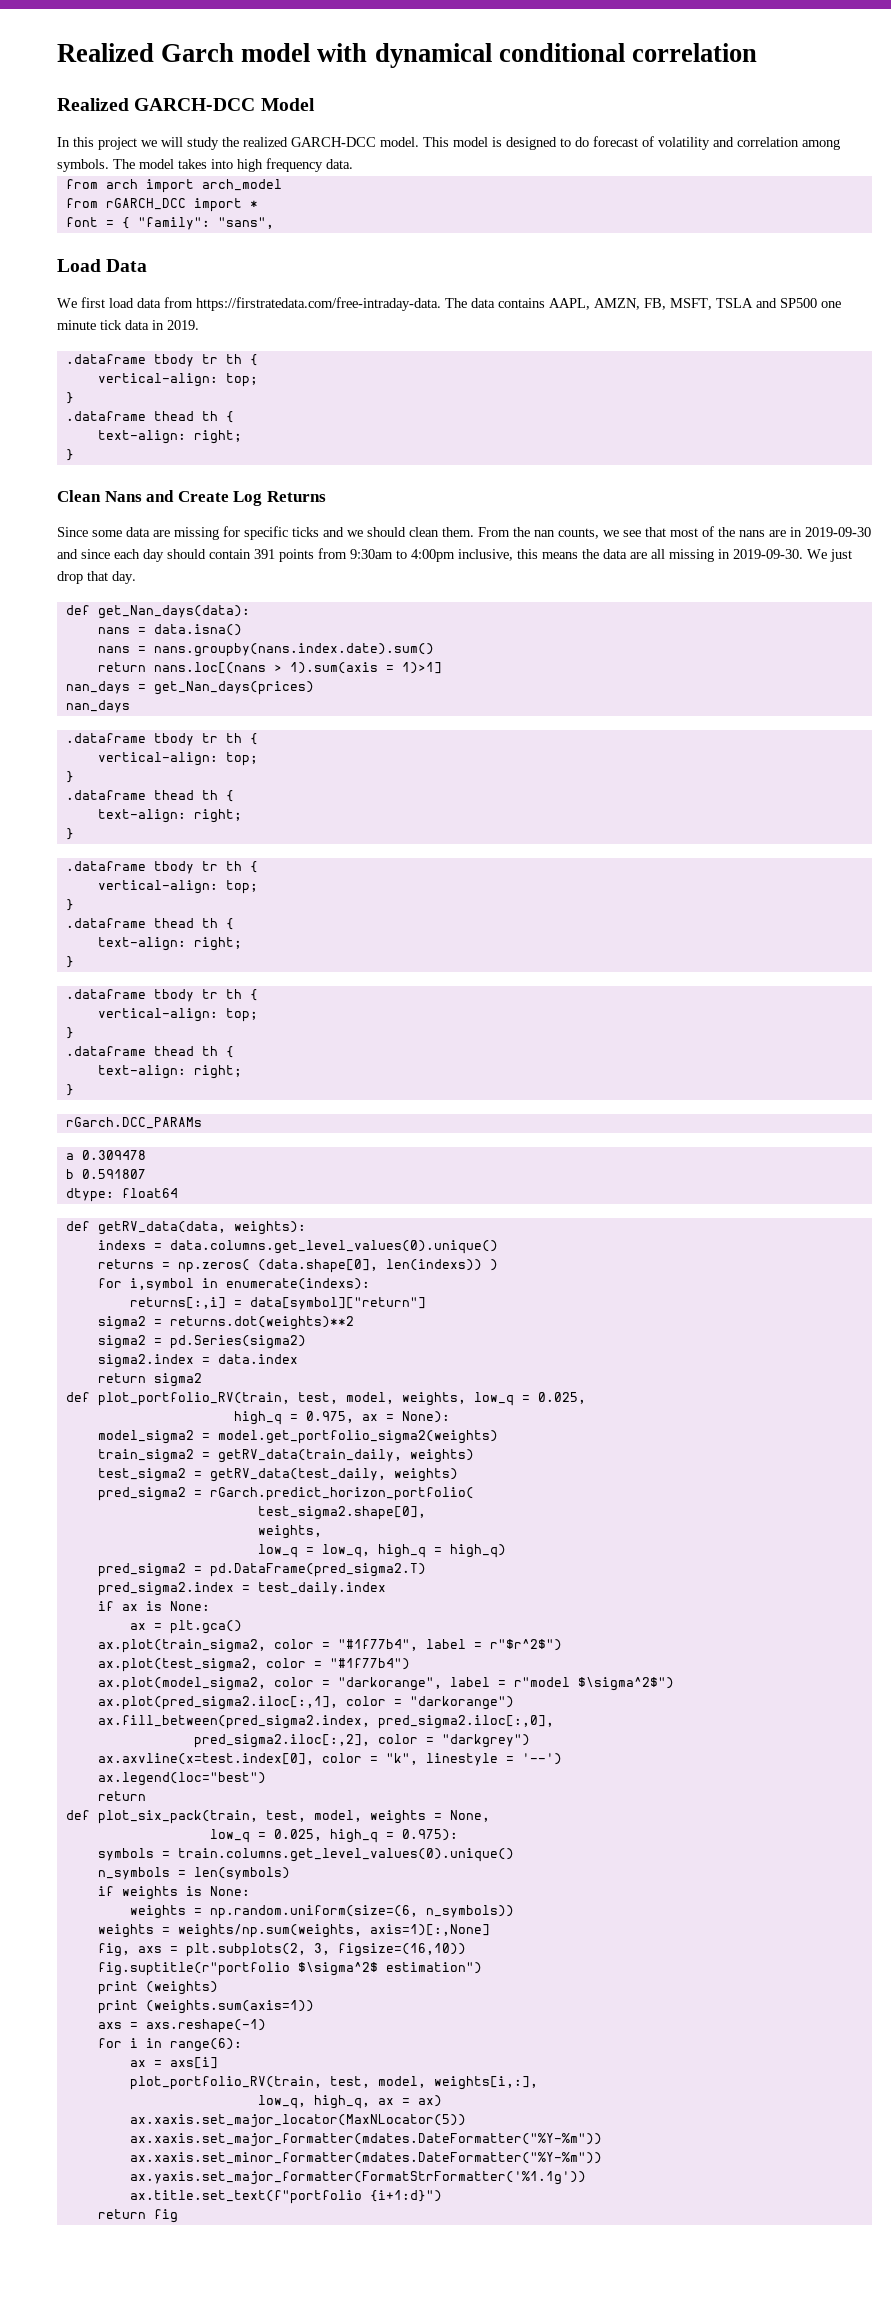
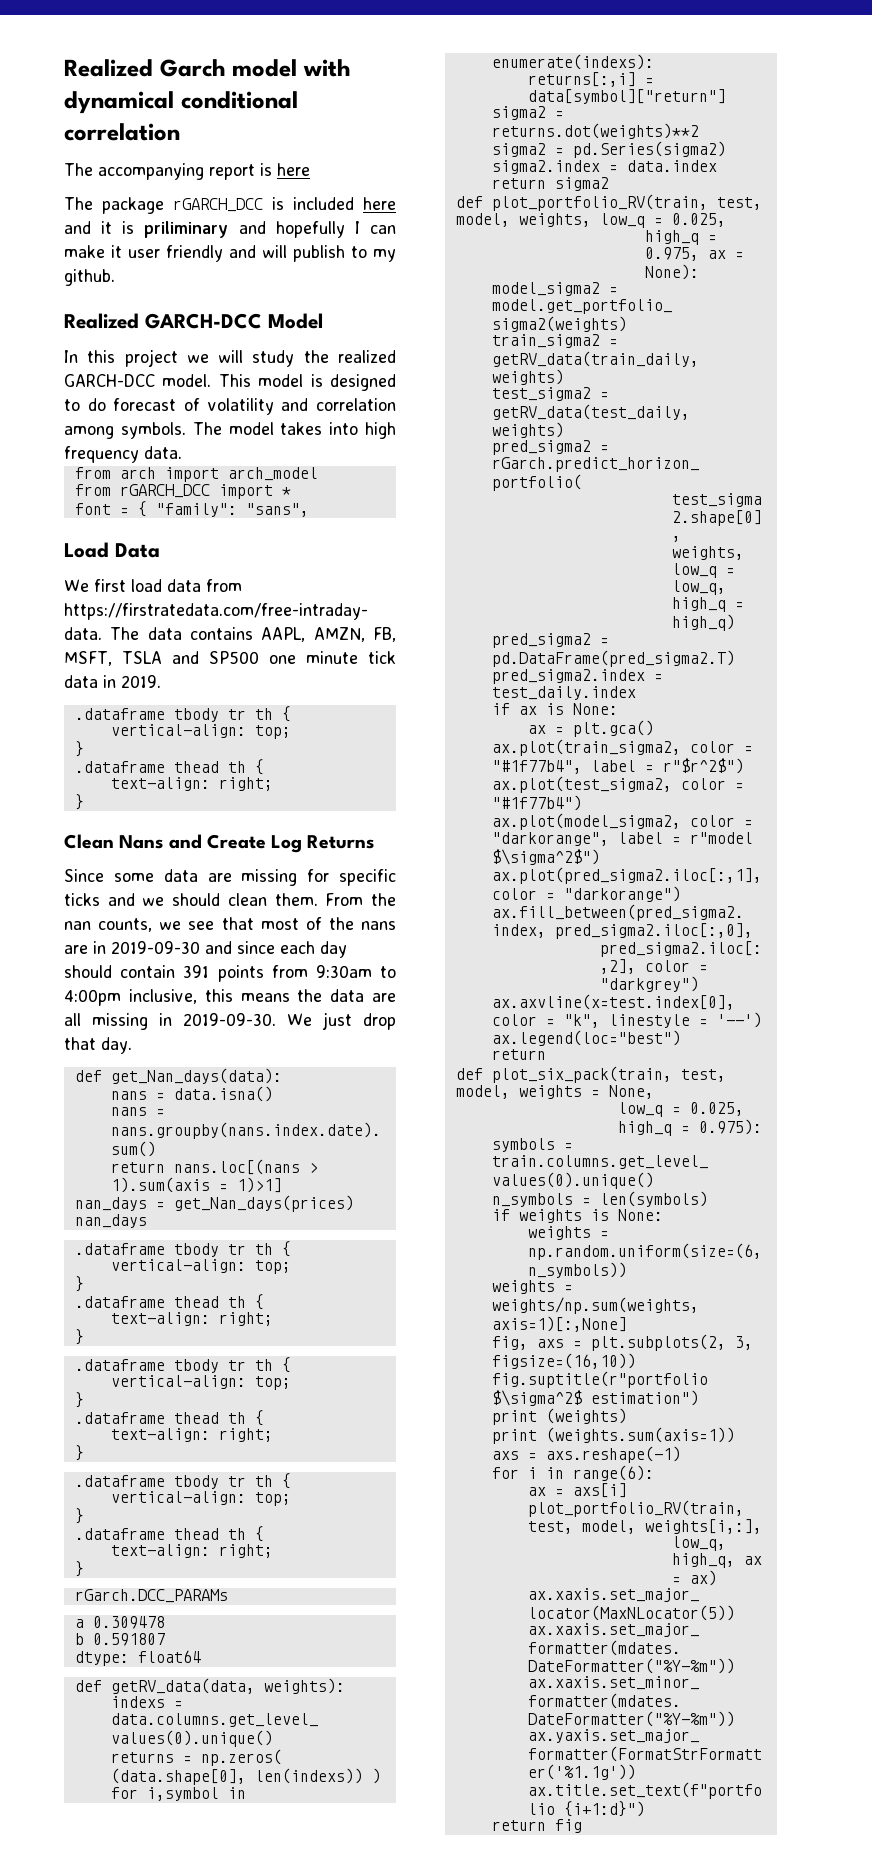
+ The accompanying report is here
+ The package rGARCH_DCC is included here and it is priliminary and hopefully I can make it user friendly and will publish to my github.

